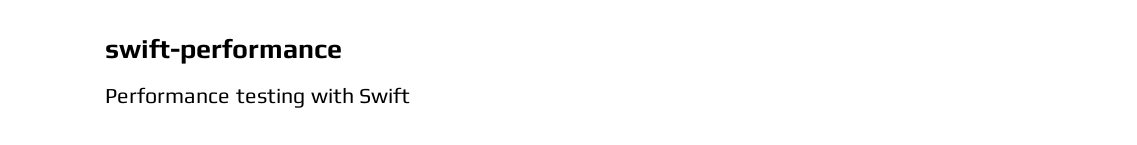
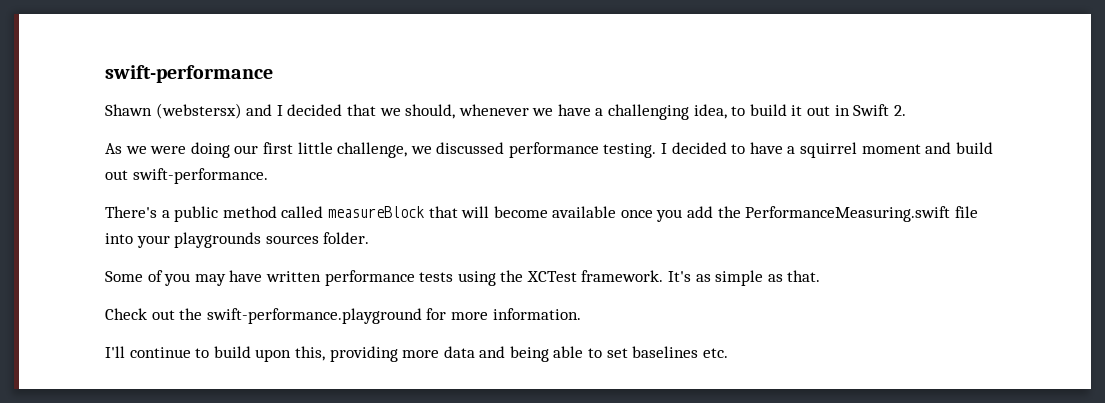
- Performance testing with Swift
+ Shawn (webstersx) and I decided that we should, whenever we have a challenging idea, to build it out in Swift 2.
+ As we were doing our first little challenge, we discussed performance testing. I decided to have a squirrel moment and build out swift-performance.
+ There's a public method called measureBlock that will become available once you add the PerformanceMeasuring.swift file into your playgrounds sources folder.
+ Some of you may have written performance tests using the XCTest framework. It's as simple as that.
+ Check out the swift-performance.playground for more information.
+ I'll continue to build upon this, providing more data and being able to set baselines etc.

